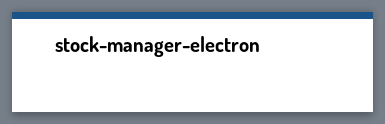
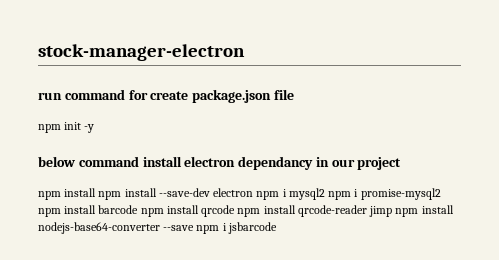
+ run command for create package.json file
+ npm init -y
+ below command install electron dependancy in our project
+ npm install npm install --save-dev electron npm i mysql2 npm i promise-mysql2 npm install barcode npm install qrcode npm install qrcode-reader jimp npm install nodejs-base64-converter --save npm i jsbarcode

